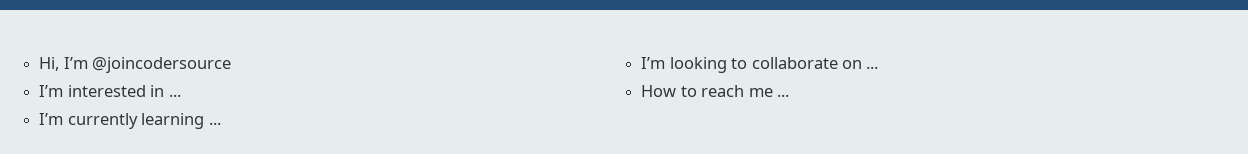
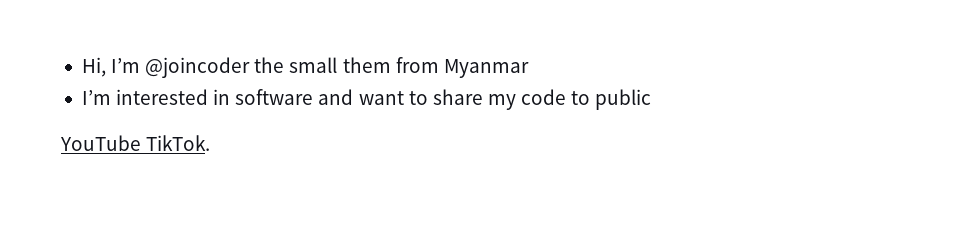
- Hi, I’m @joincodersource
- I’m interested in ...
- I’m currently learning ...
- I’m looking to collaborate on ...
- How to reach me ...
+ Hi, I’m @joincoder the small them from Myanmar
+ I’m interested in software and want to share my code to public
+ YouTube TikTok.

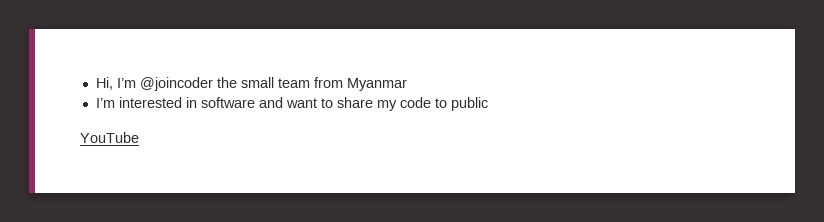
- Hi, I’m @joincoder the small them from Myanmar
+ Hi, I’m @joincoder the small team from Myanmar
- YouTube TikTok.
+ YouTube

